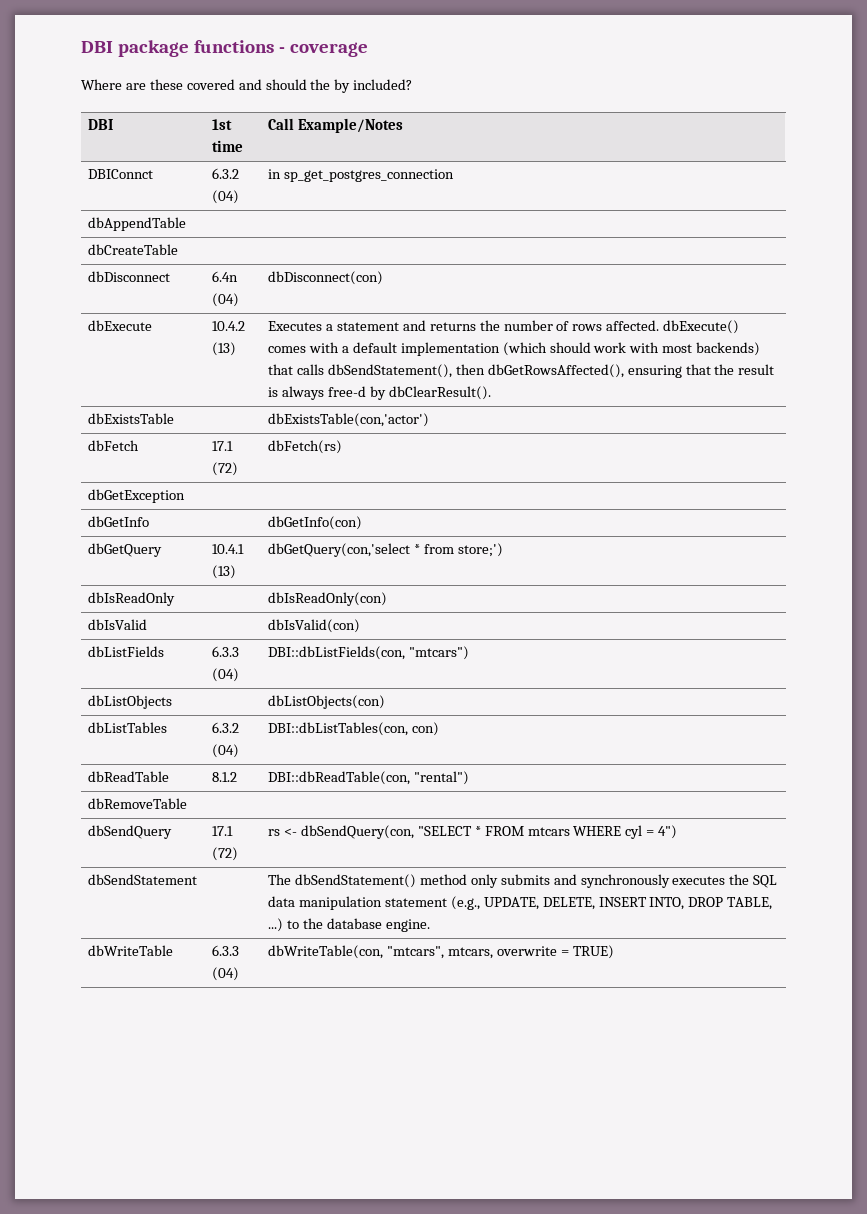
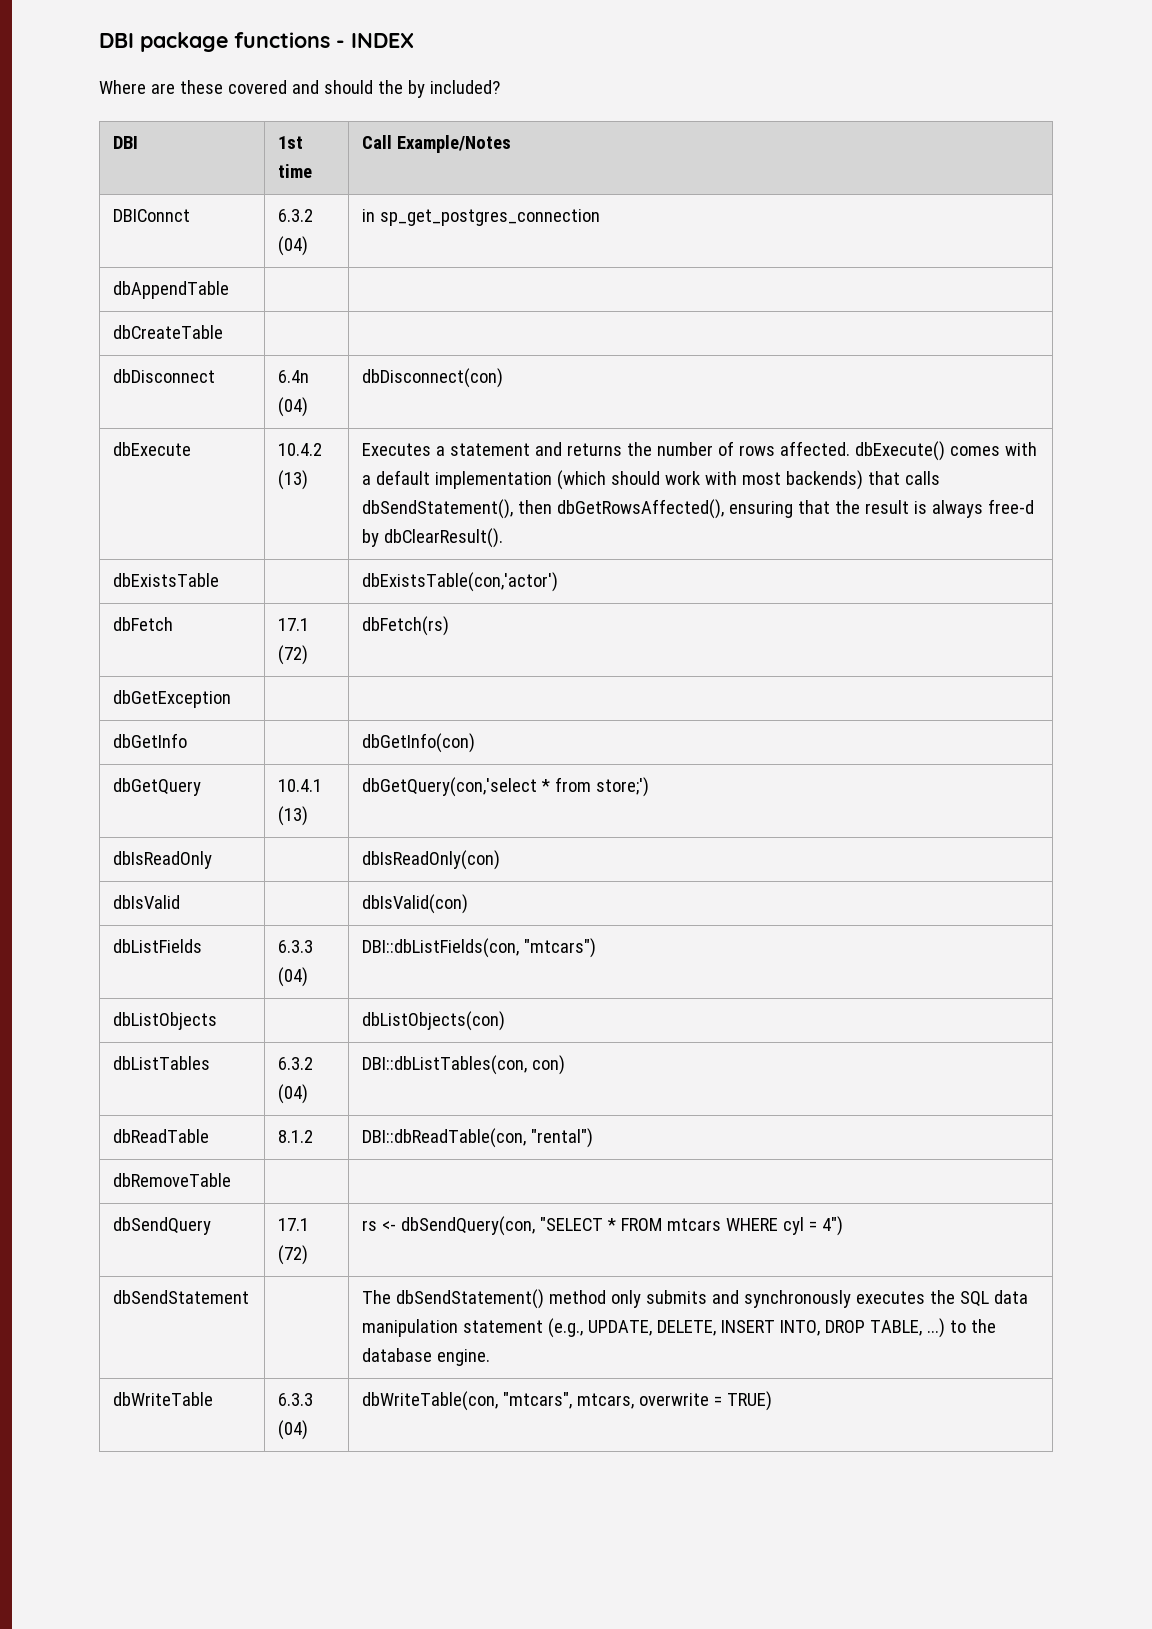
- DBI package functions - coverage
+ DBI package functions - INDEX

